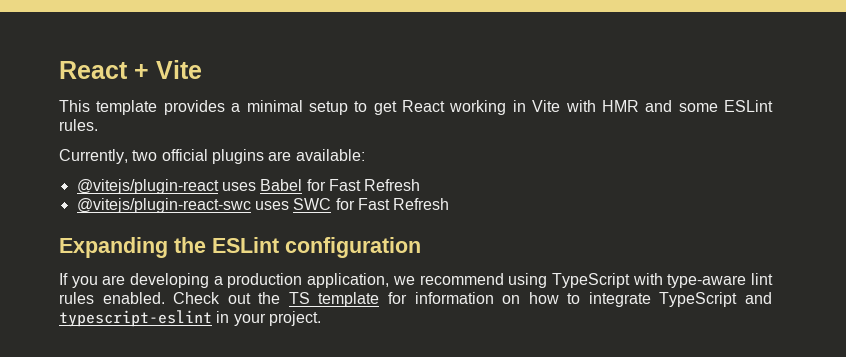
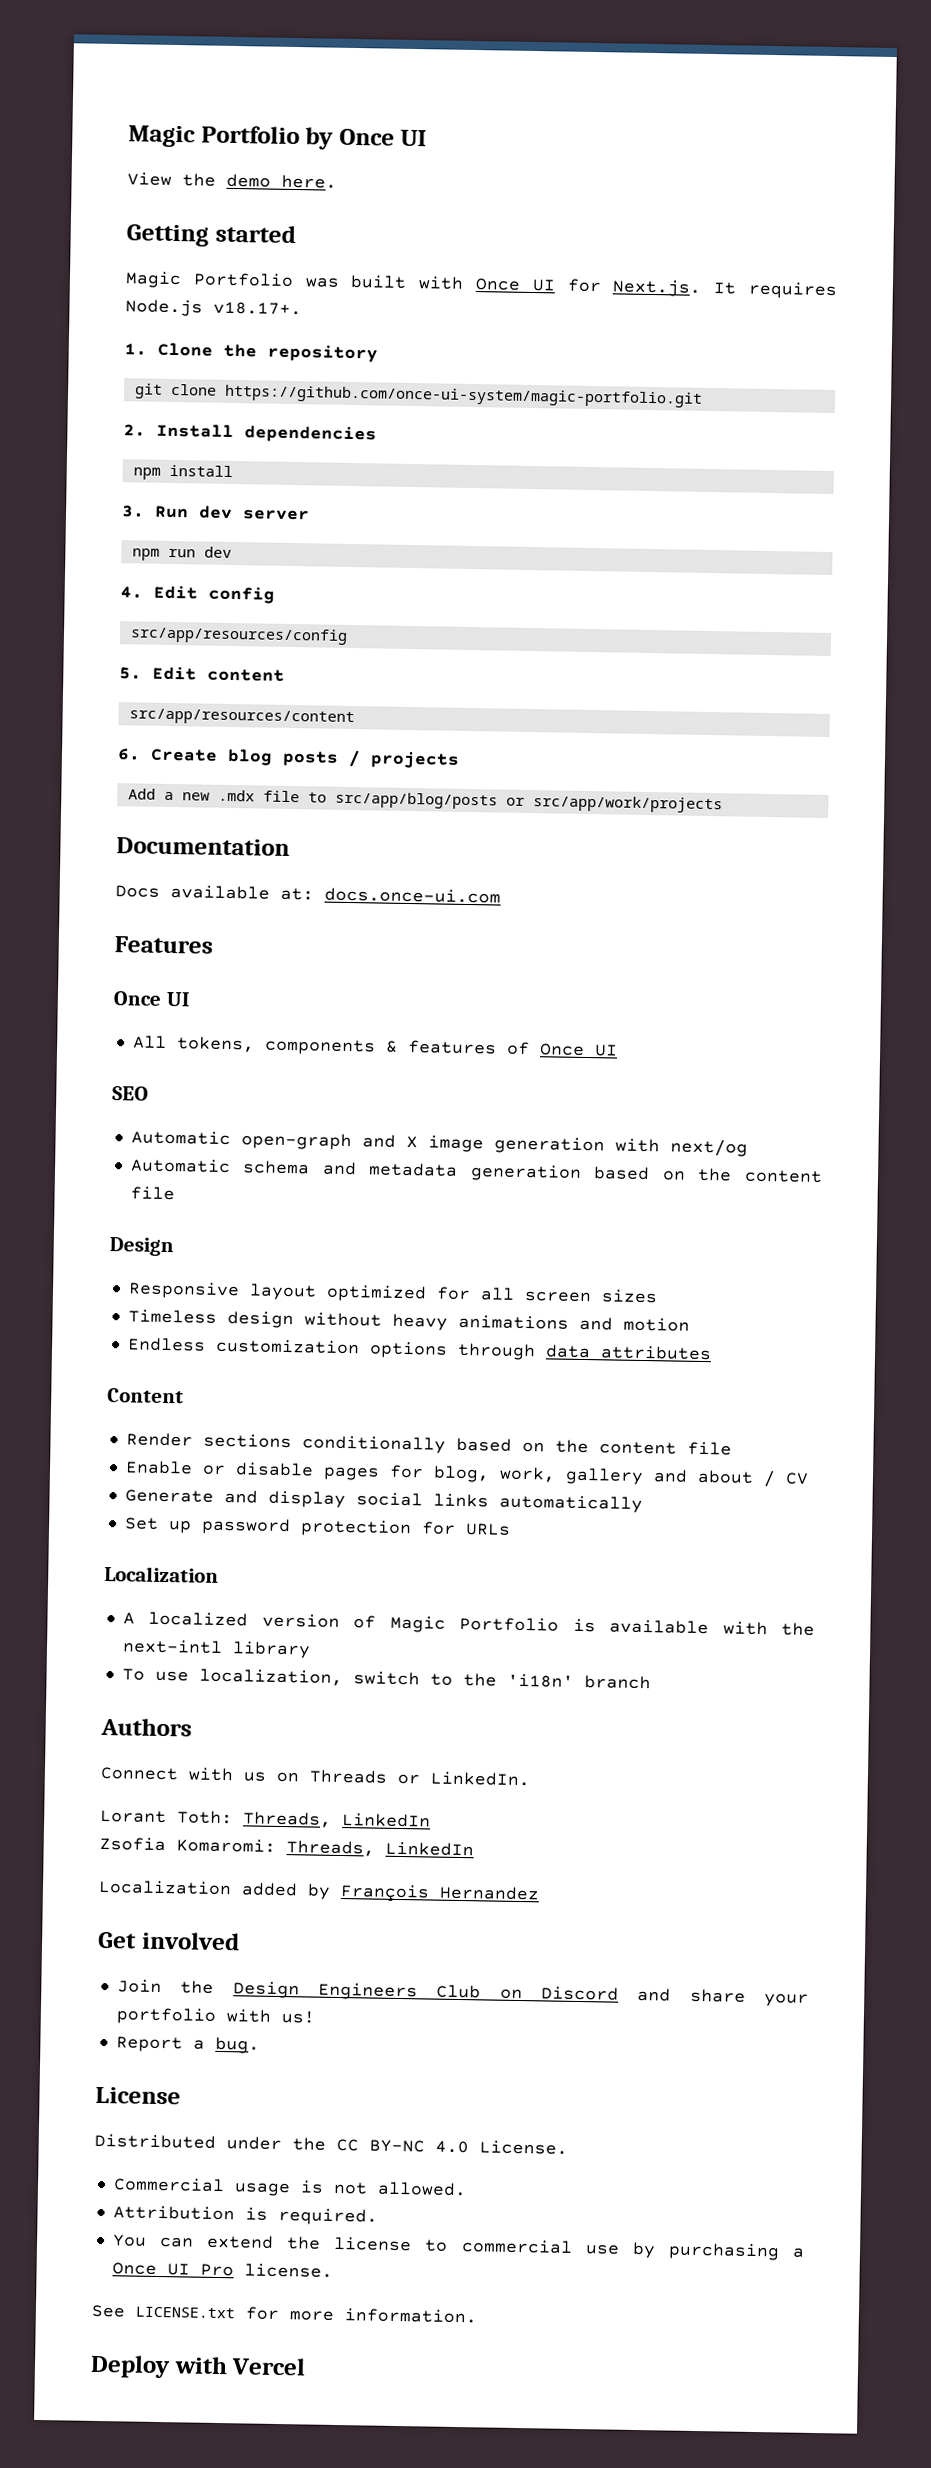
- React + Vite
- This template provides a minimal setup to get React working in Vite with HMR and some ESLint rules.
- Currently, two official plugins are available:
- @vitejs/plugin-react uses Babel for Fast Refresh
- @vitejs/plugin-react-swc uses SWC for Fast Refresh
- Expanding the ESLint configuration
- If you are developing a production application, we recommend using TypeScript with type-aware lint rules enabled. Check out the TS template for information on how to integrate TypeScript and typescript-eslint in your project.
+ Magic Portfolio by Once UI
+ View the demo here.
+ Getting started
+ Magic Portfolio was built with Once UI for Next.js. It requires Node.js v18.17+.
+ 1. Clone the repository
+ git clone https://github.com/once-ui-system/magic-portfolio.git
+ 2. Install dependencies
+ npm install
+ 3. Run dev server
+ npm run dev
+ 4. Edit config
+ src/app/resources/config
+ 5. Edit content
+ src/app/resources/content
+ 6. Create blog posts / projects
+ Add a new .mdx file to src/app/blog/posts or src/app/work/projects
+ Documentation
+ Docs available at: docs.once-ui.com
+ Features
+ Once UI
+ All tokens, components & features of Once UI
+ SEO
+ Automatic open-graph and X image generation with next/og
+ Automatic schema and metadata generation based on the content file
+ Design
+ Responsive layout optimized for all screen sizes
+ Timeless design without heavy animations and motion
+ Endless customization options through data attributes
+ Content
+ Render sections conditionally based on the content file
+ Enable or disable pages for blog, work, gallery and about / CV
+ Generate and display social links automatically
+ Set up password protection for URLs
+ Localization
+ A localized version of Magic Portfolio is available with the next-intl library
+ To use localization, switch to the 'i18n' branch
+ Authors
+ Connect with us on Threads or LinkedIn.
+ Lorant Toth: Threads, LinkedIn
+ Zsofia Komaromi: Threads, LinkedIn
+ Localization added by François Hernandez
+ Get involved
+ Join the Design Engineers Club on Discord and share your portfolio with us!
+ Report a bug.
+ License
+ Distributed under the CC BY-NC 4.0 License.
+ Commercial usage is not allowed.
+ Attribution is required.
+ You can extend the license to commercial use by purchasing a Once UI Pro license.
+ See LICENSE.txt for more information.
+ Deploy with Vercel

